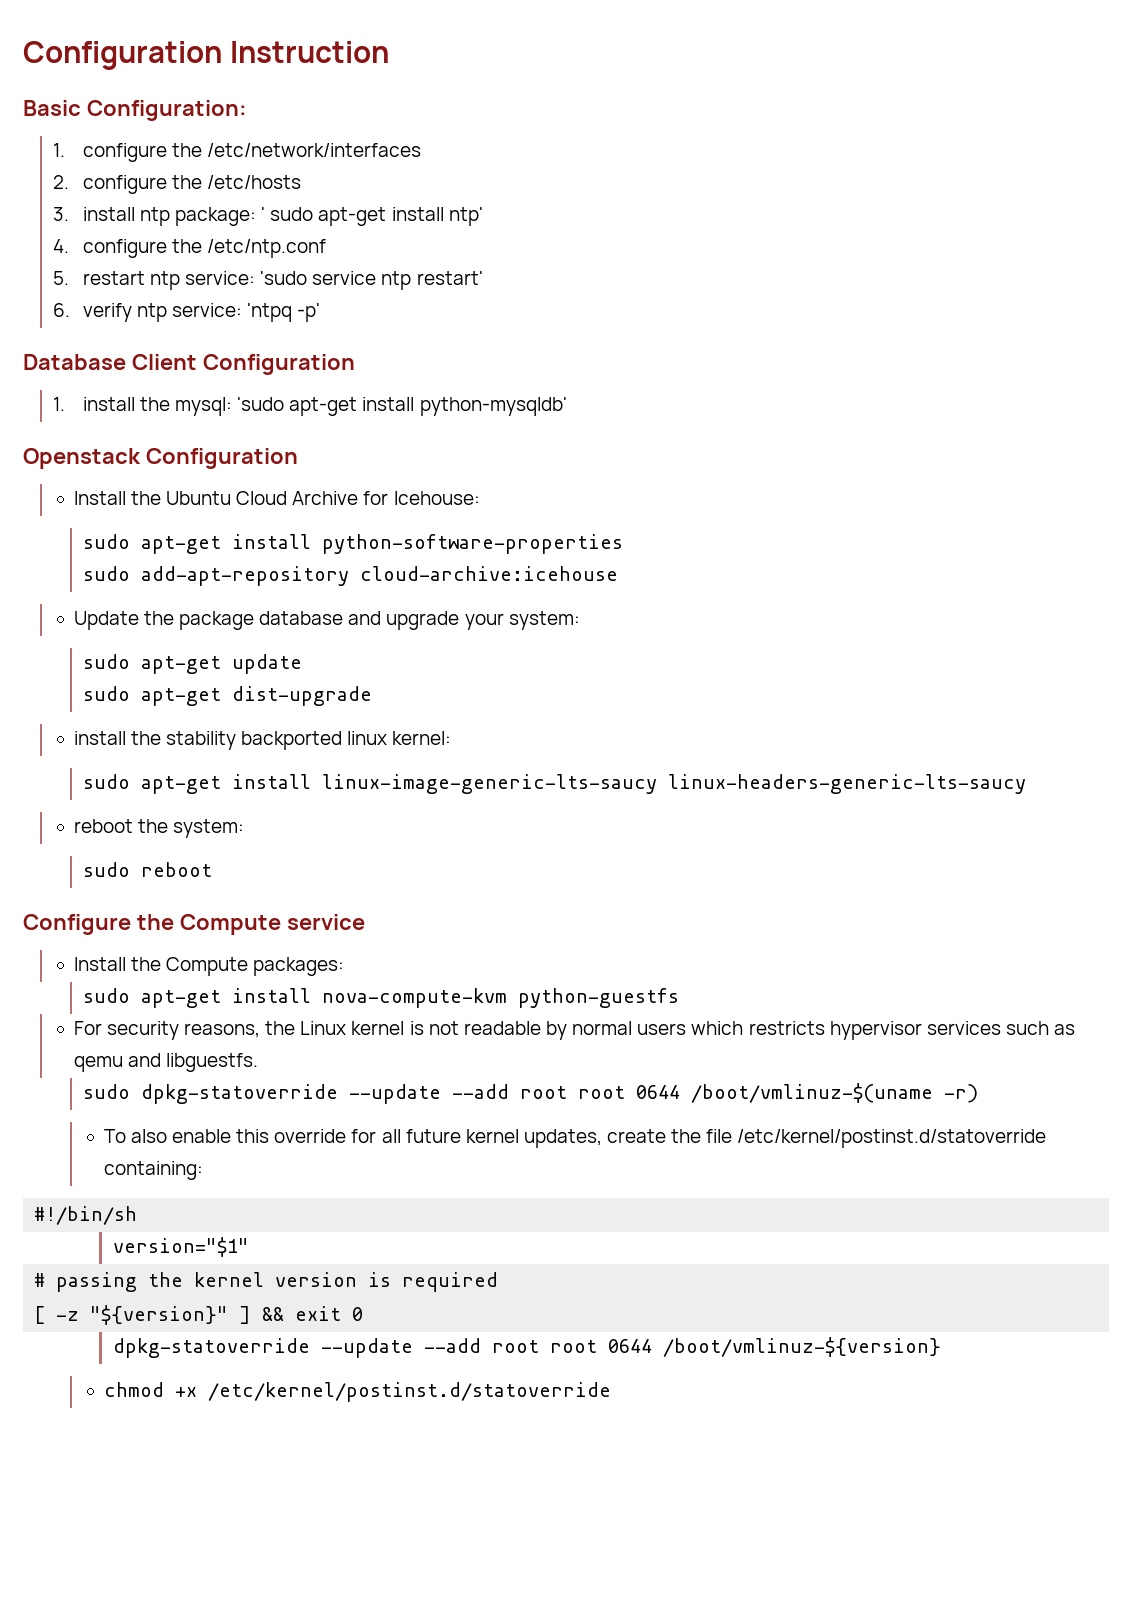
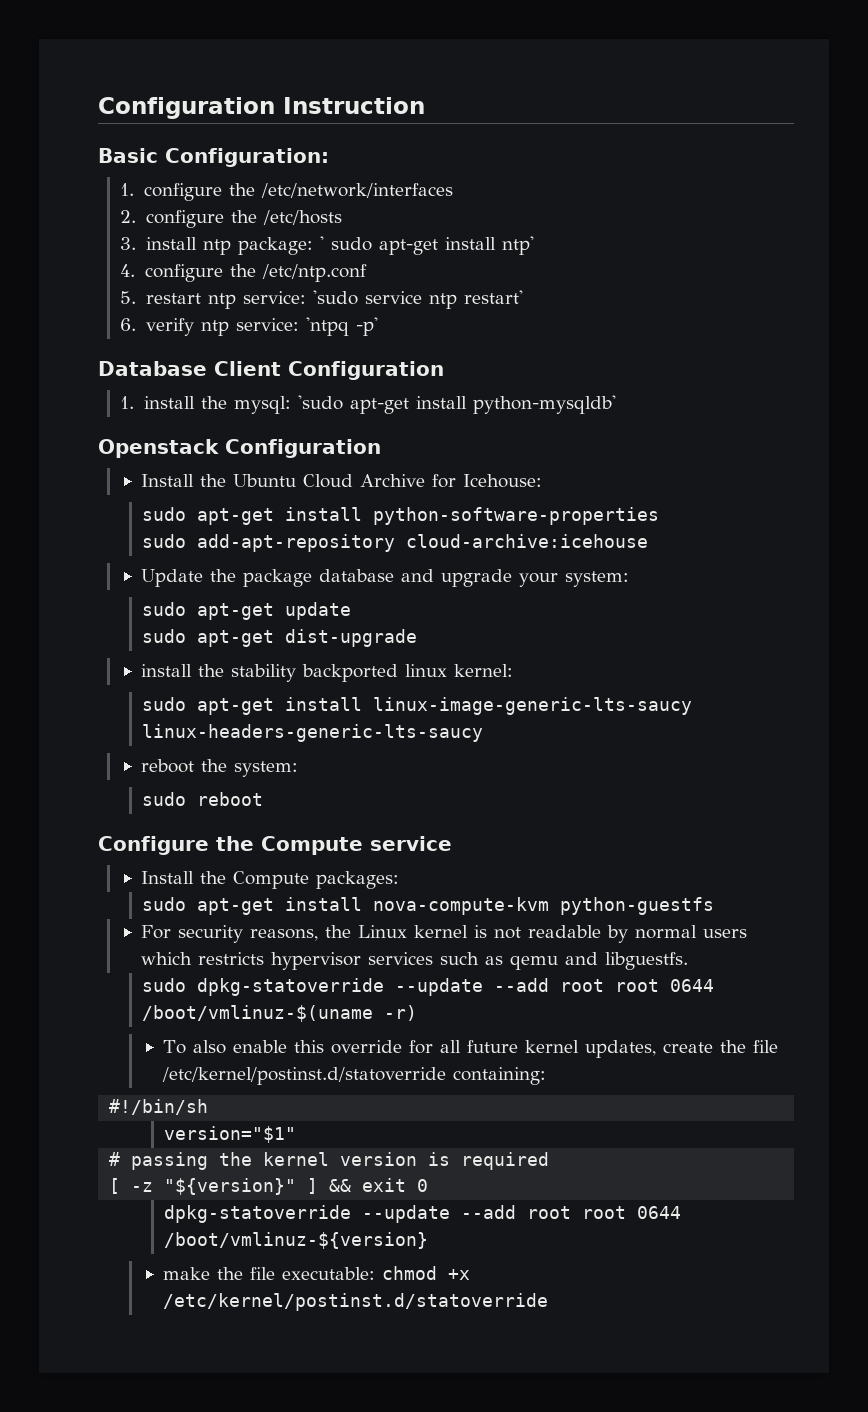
- chmod +x /etc/kernel/postinst.d/statoverride
+ make the file executable: chmod +x /etc/kernel/postinst.d/statoverride

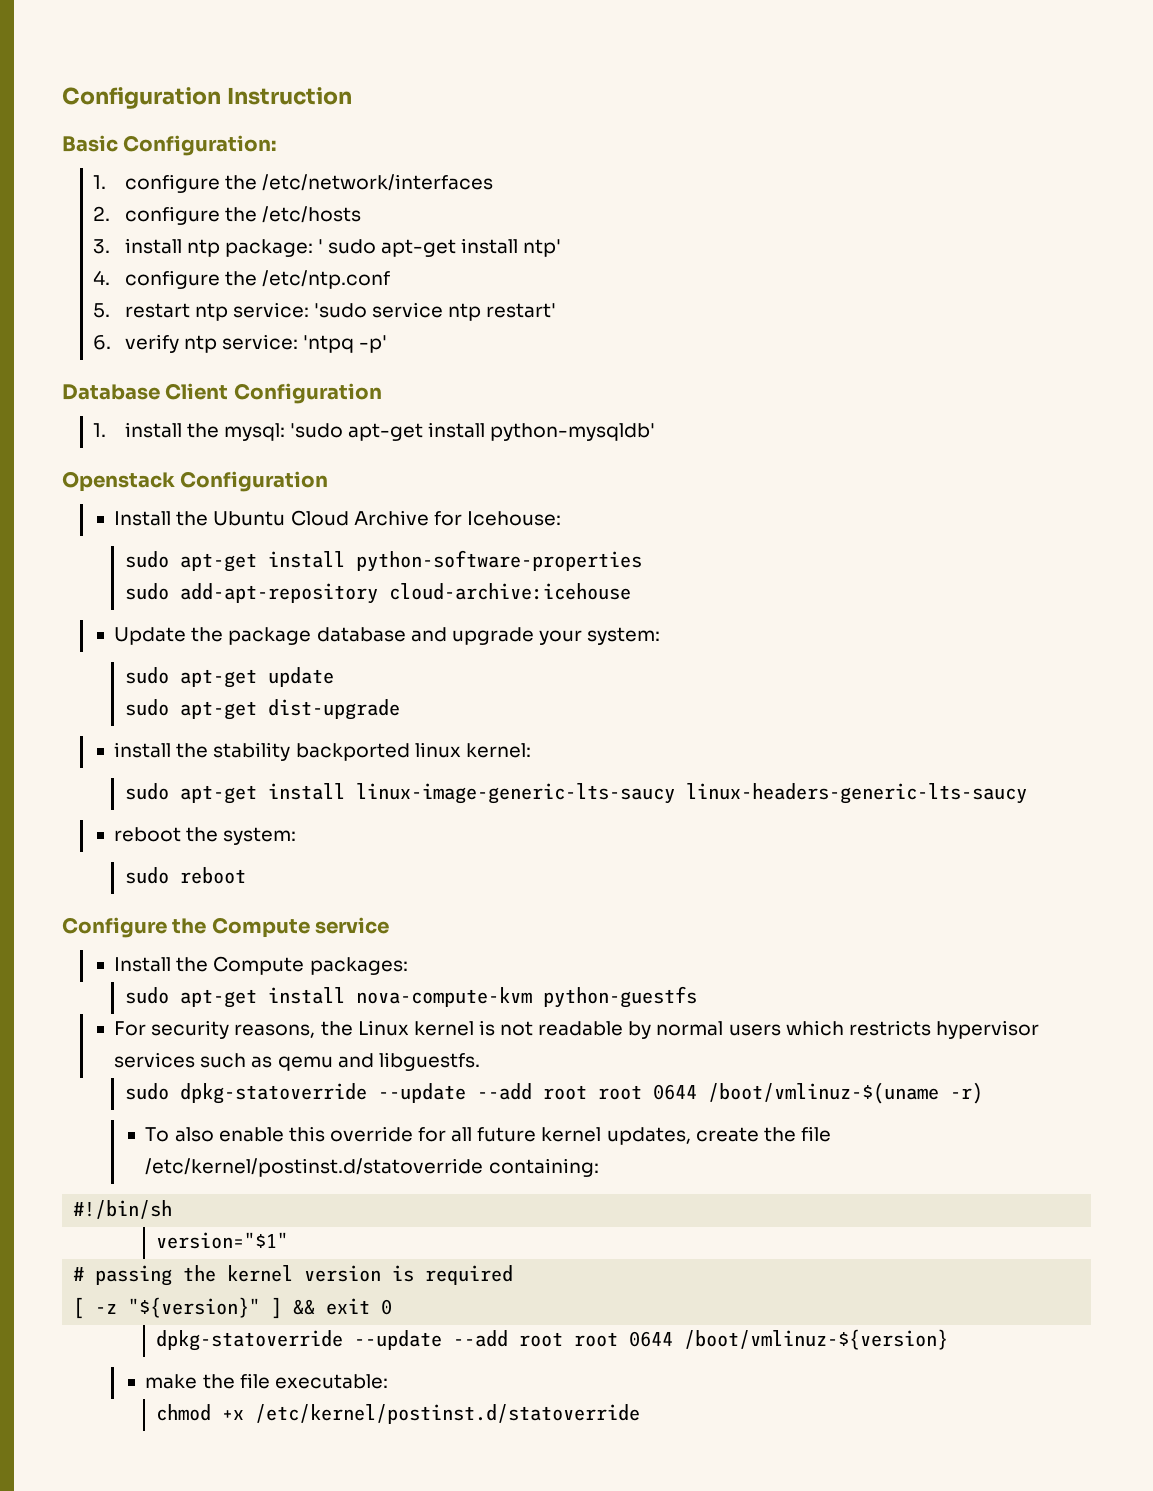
- make the file executable: chmod +x /etc/kernel/postinst.d/statoverride
+ make the file executable:
+ chmod +x /etc/kernel/postinst.d/statoverride

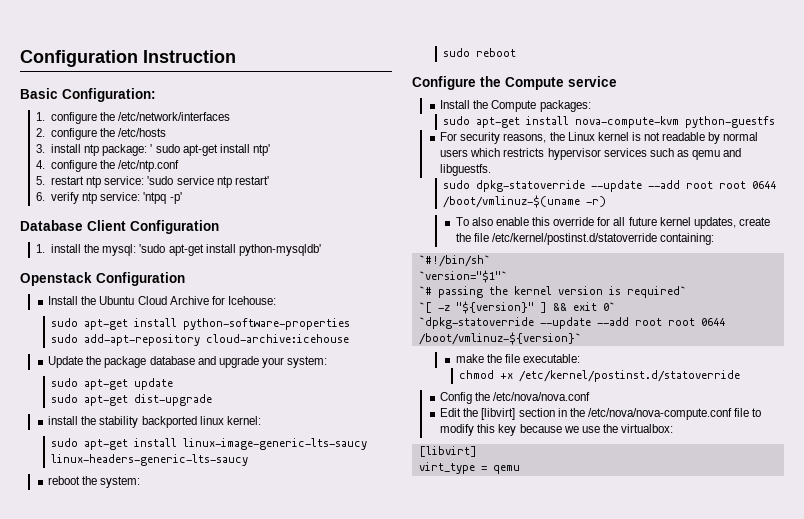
- #!/bin/sh
- version="$1"
- # passing the kernel version is required
- [ -z "${version}" ] && exit 0
- dpkg-statoverride --update --add root root 0644 /boot/vmlinuz-${version}
+ `#!/bin/sh`
+ `version="$1"`
+ `# passing the kernel version is required`
+ `[ -z "${version}" ] && exit 0`
+ `dpkg-statoverride --update --add root root 0644 /boot/vmlinuz-${version}`
+ Config the /etc/nova/nova.conf
+ Edit the [libvirt] section in the /etc/nova/nova-compute.conf file to modify this key because we use the virtualbox:
+ [libvirt]
+ virt_type = qemu

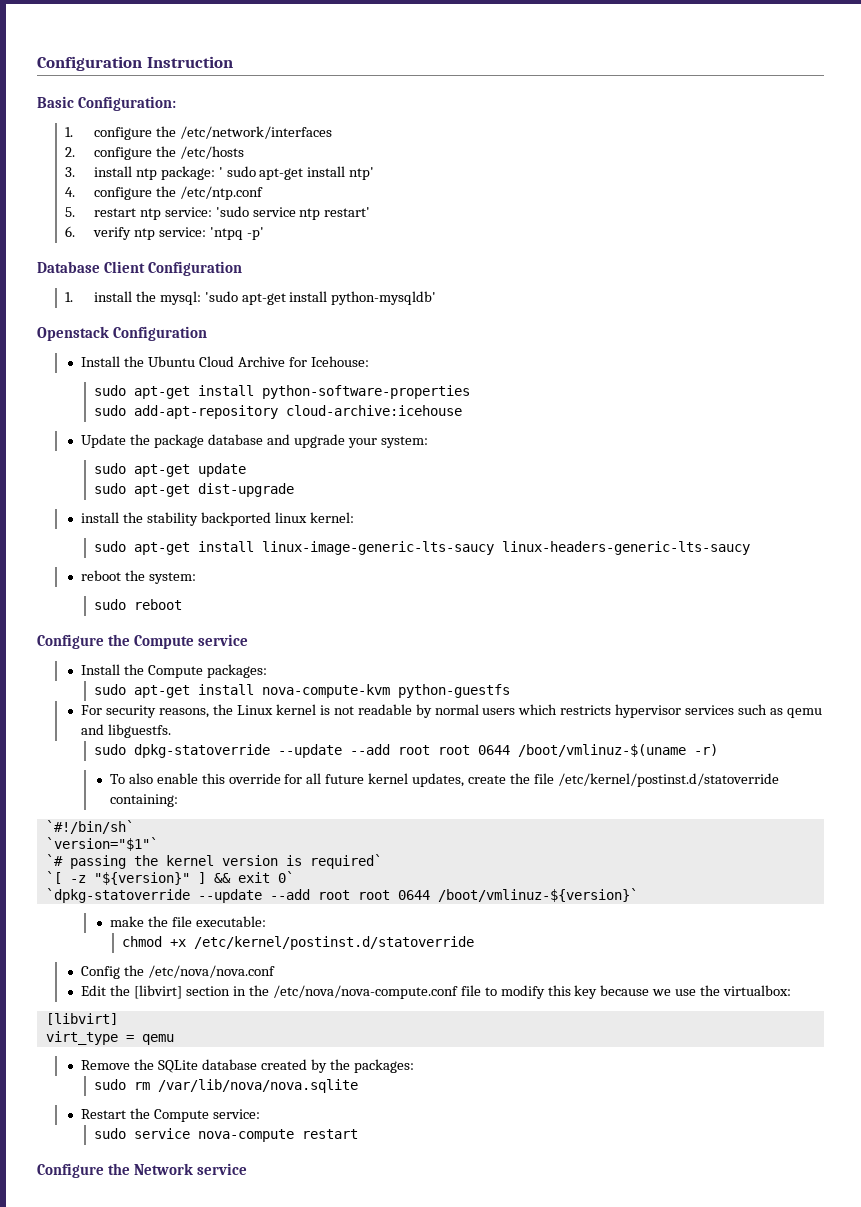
+ Remove the SQLite database created by the packages:
+ sudo rm /var/lib/nova/nova.sqlite
+ Restart the Compute service:
+ sudo service nova-compute restart
+ Configure the Network service

